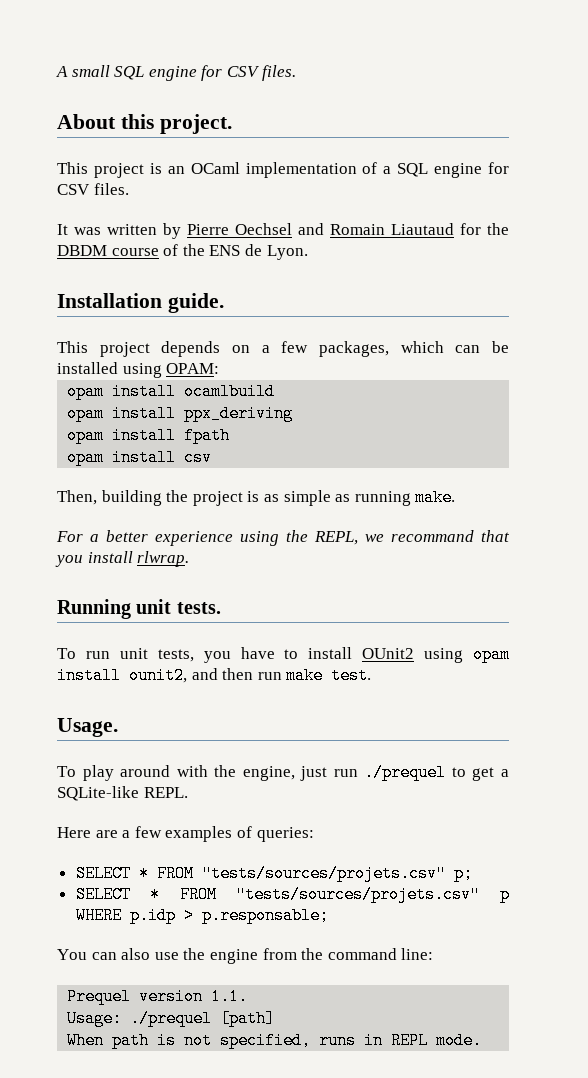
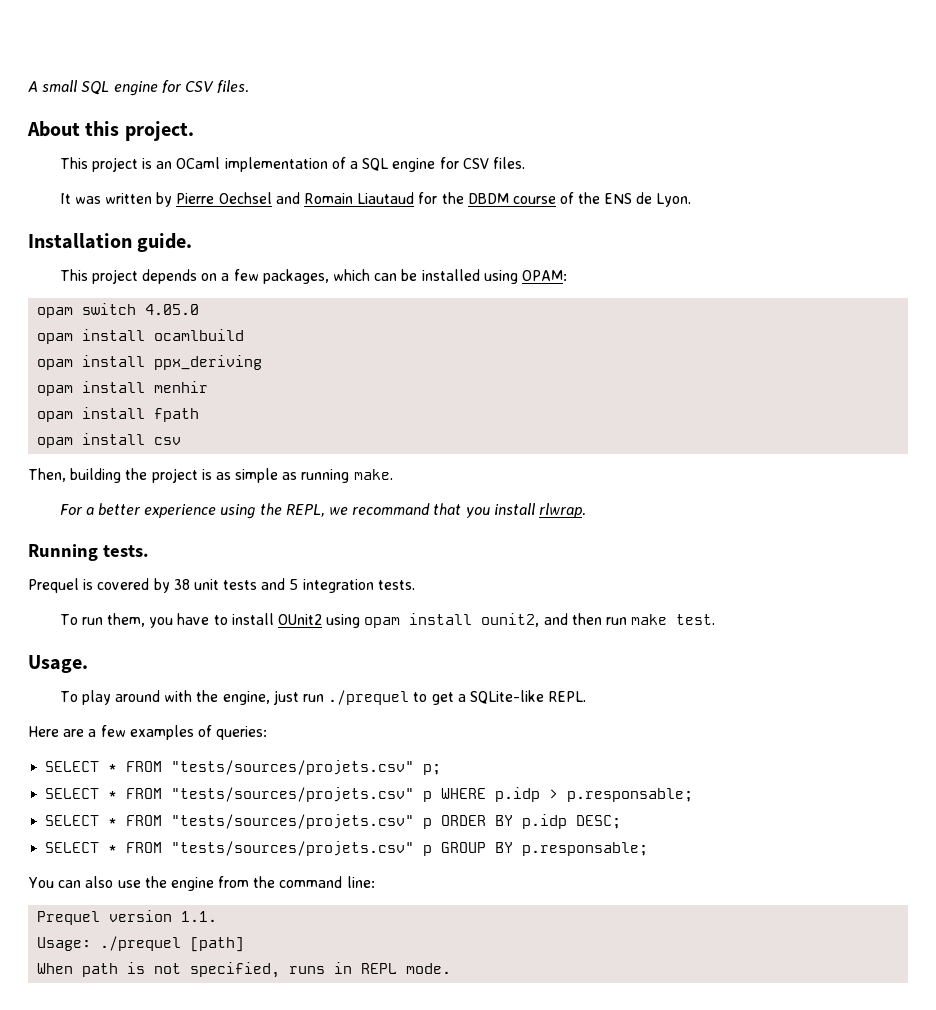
+ opam switch 4.05.0
+ opam install menhir
- Running unit tests.
+ Running tests.
+ Prequel is covered by 38 unit tests and 5 integration tests.
- To run unit tests, you have to install OUnit2 using opam install ounit2, and then run make test.
+ To run them, you have to install OUnit2 using opam install ounit2, and then run make test.
+ SELECT * FROM "tests/sources/projets.csv" p ORDER BY p.idp DESC;
+ SELECT * FROM "tests/sources/projets.csv" p GROUP BY p.responsable;

